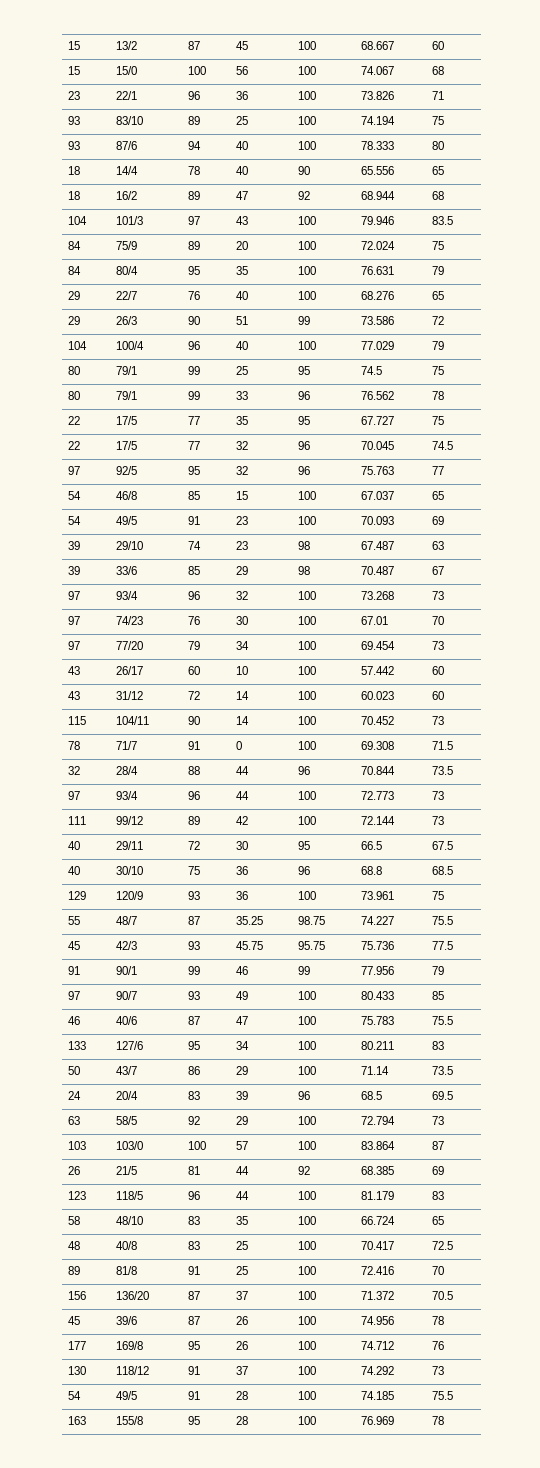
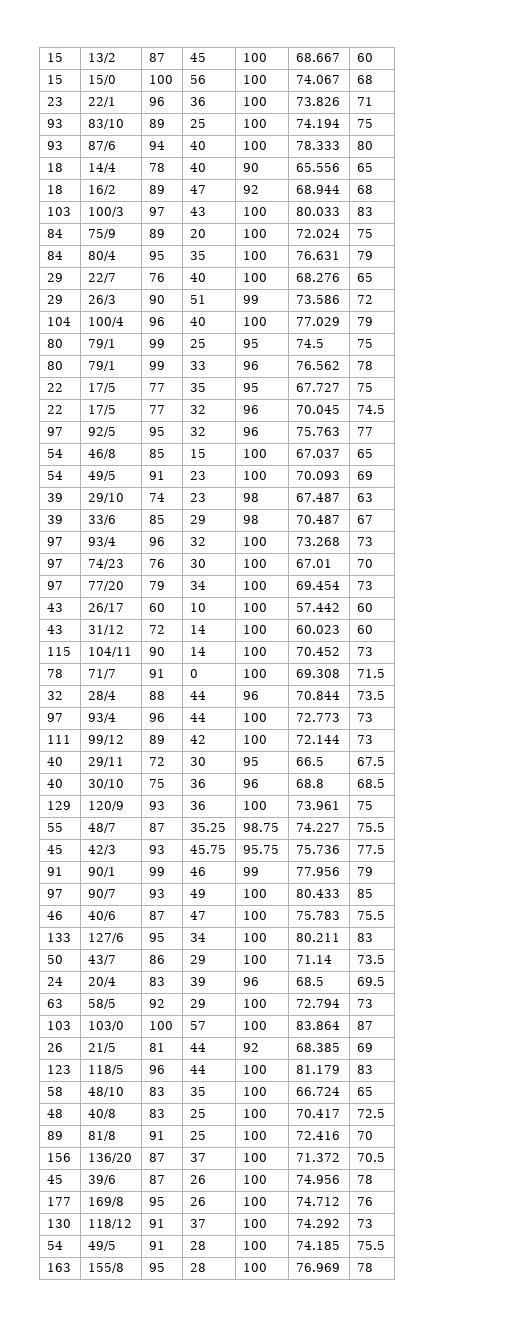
- 104 | 101/3 | 97 | 43 | 100 | 79.946 | 83.5
+ 103 | 100/3 | 97 | 43 | 100 | 80.033 | 83

